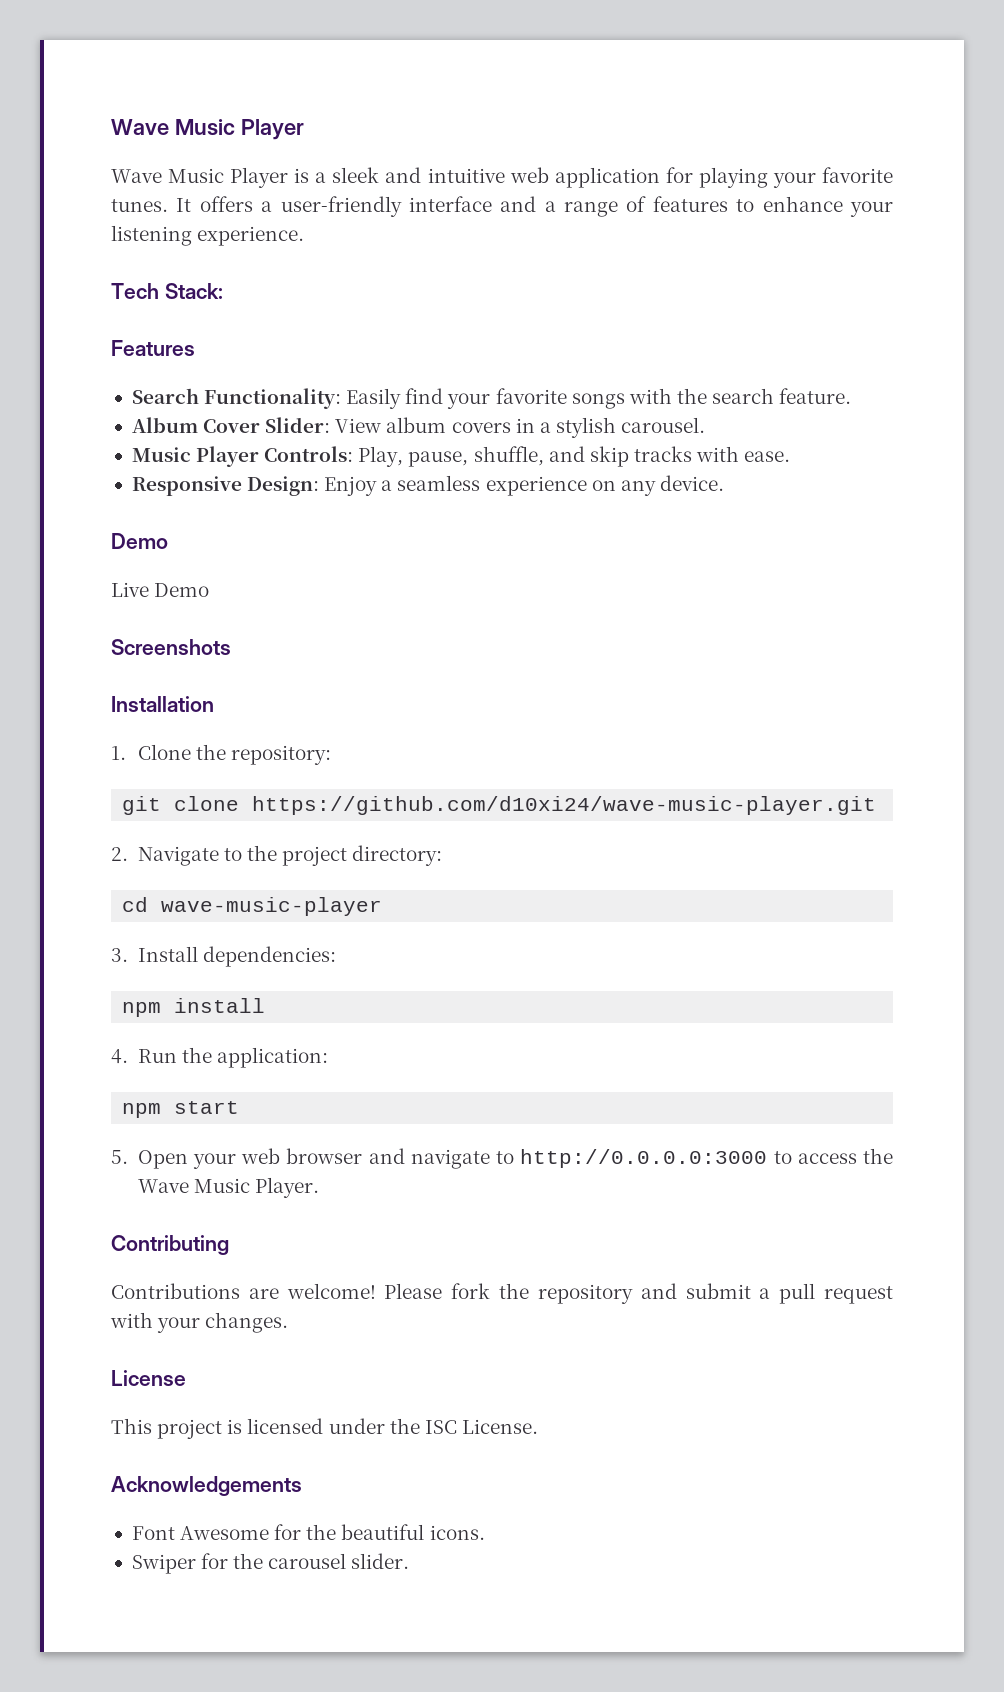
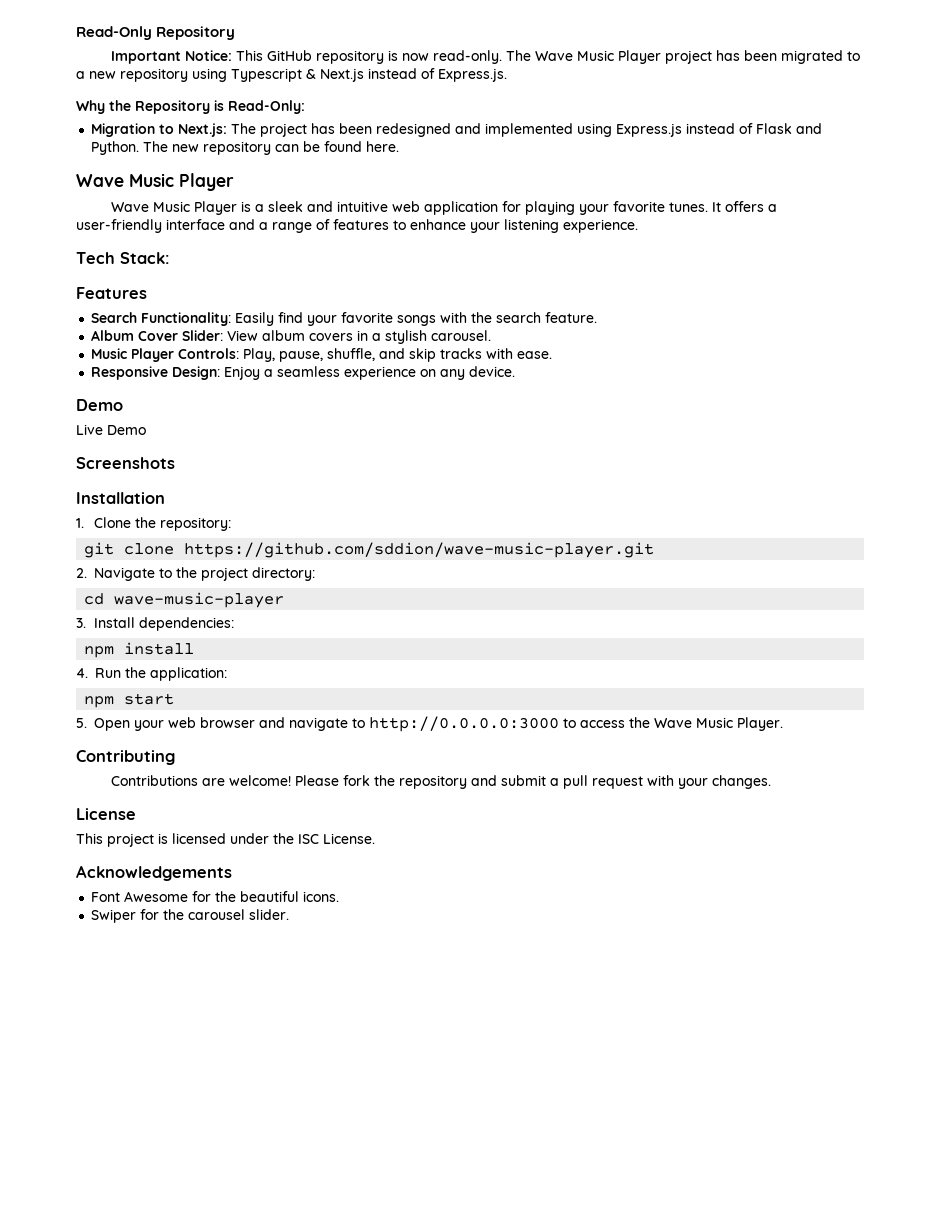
+ Read-Only Repository
+ Important Notice: This GitHub repository is now read-only. The Wave Music Player project has been migrated to a new repository using Typescript & Next.js instead of Express.js.
+ Why the Repository is Read-Only:
+ Migration to Next.js: The project has been redesigned and implemented using Express.js instead of Flask and Python. The new repository can be found here.
- git clone https://github.com/d10xi24/wave-music-player.git
+ git clone https://github.com/sddion/wave-music-player.git

